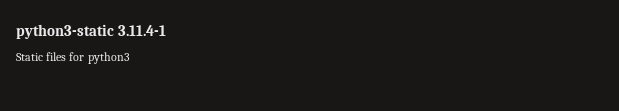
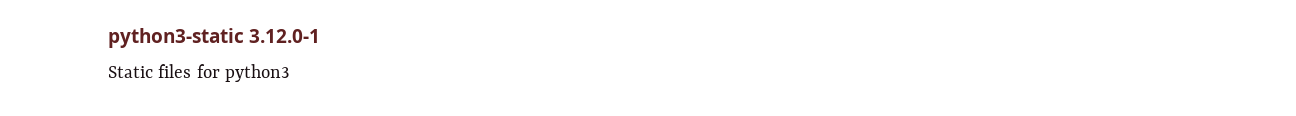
- python3-static 3.11.4-1
+ python3-static 3.12.0-1

